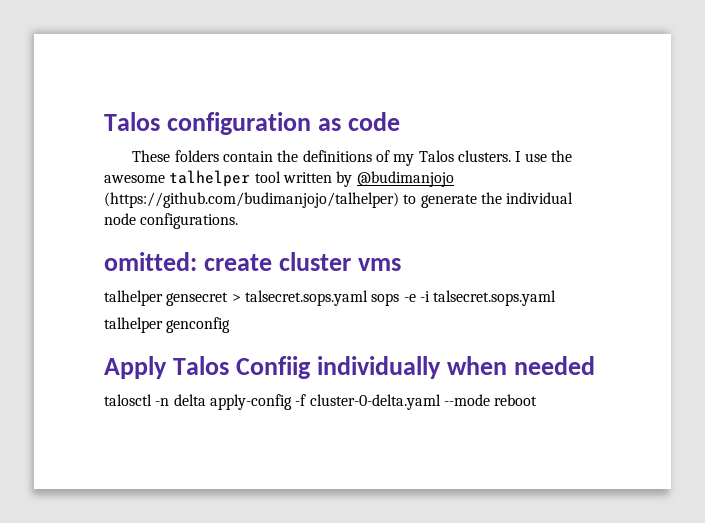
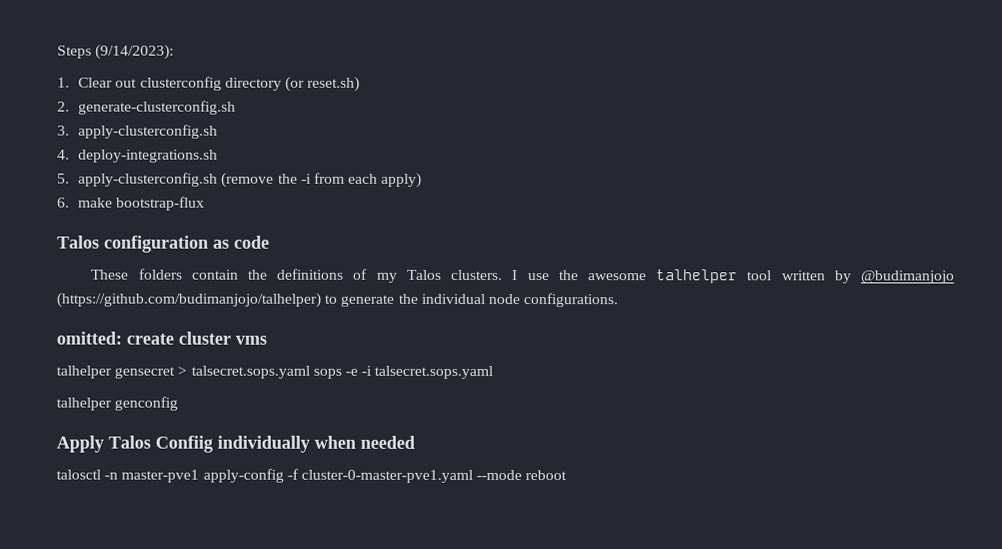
+ Steps (9/14/2023):
+ 1. Clear out clusterconfig directory (or reset.sh)
+ 2. generate-clusterconfig.sh
+ 3. apply-clusterconfig.sh
+ 4. deploy-integrations.sh
+ 5. apply-clusterconfig.sh (remove the -i from each apply)
+ 6. make bootstrap-flux
- talosctl -n delta apply-config -f cluster-0-delta.yaml --mode reboot
+ talosctl -n master-pve1 apply-config -f cluster-0-master-pve1.yaml --mode reboot

